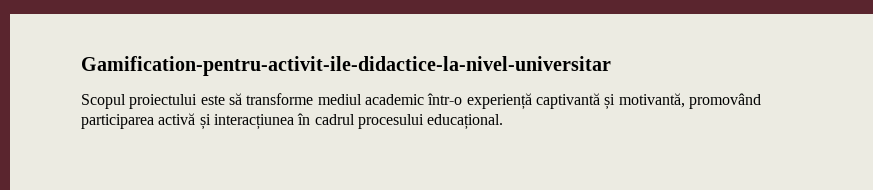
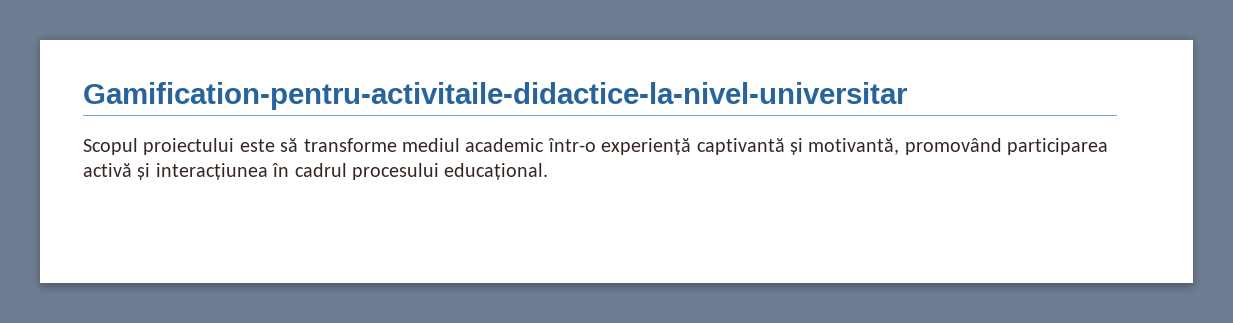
- Gamification-pentru-activit-ile-didactice-la-nivel-universitar
+ Gamification-pentru-activitaile-didactice-la-nivel-universitar

